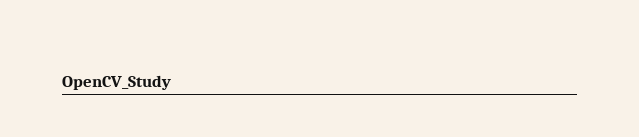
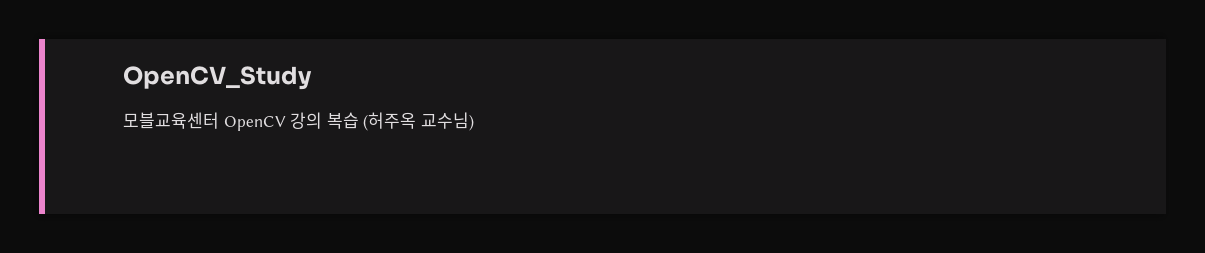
+ 모블교육센터 OpenCV 강의 복습 (허주옥 교수님)

